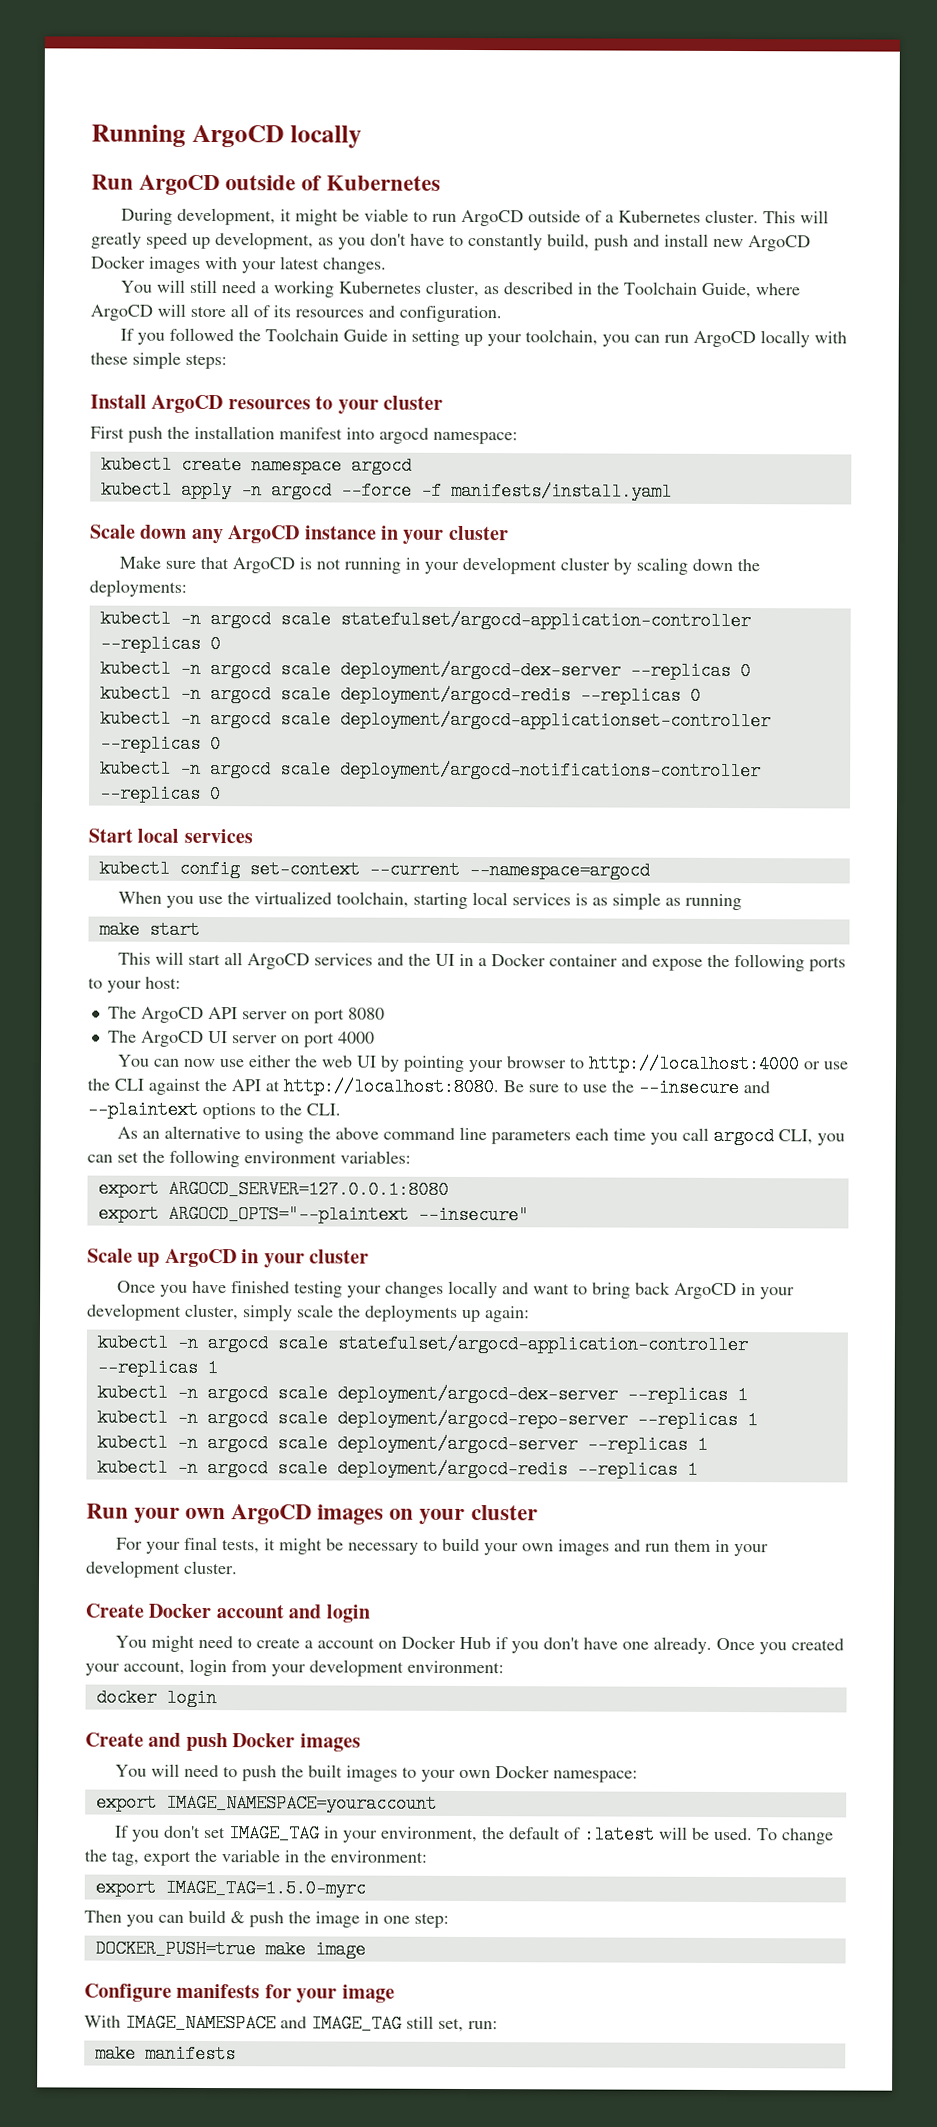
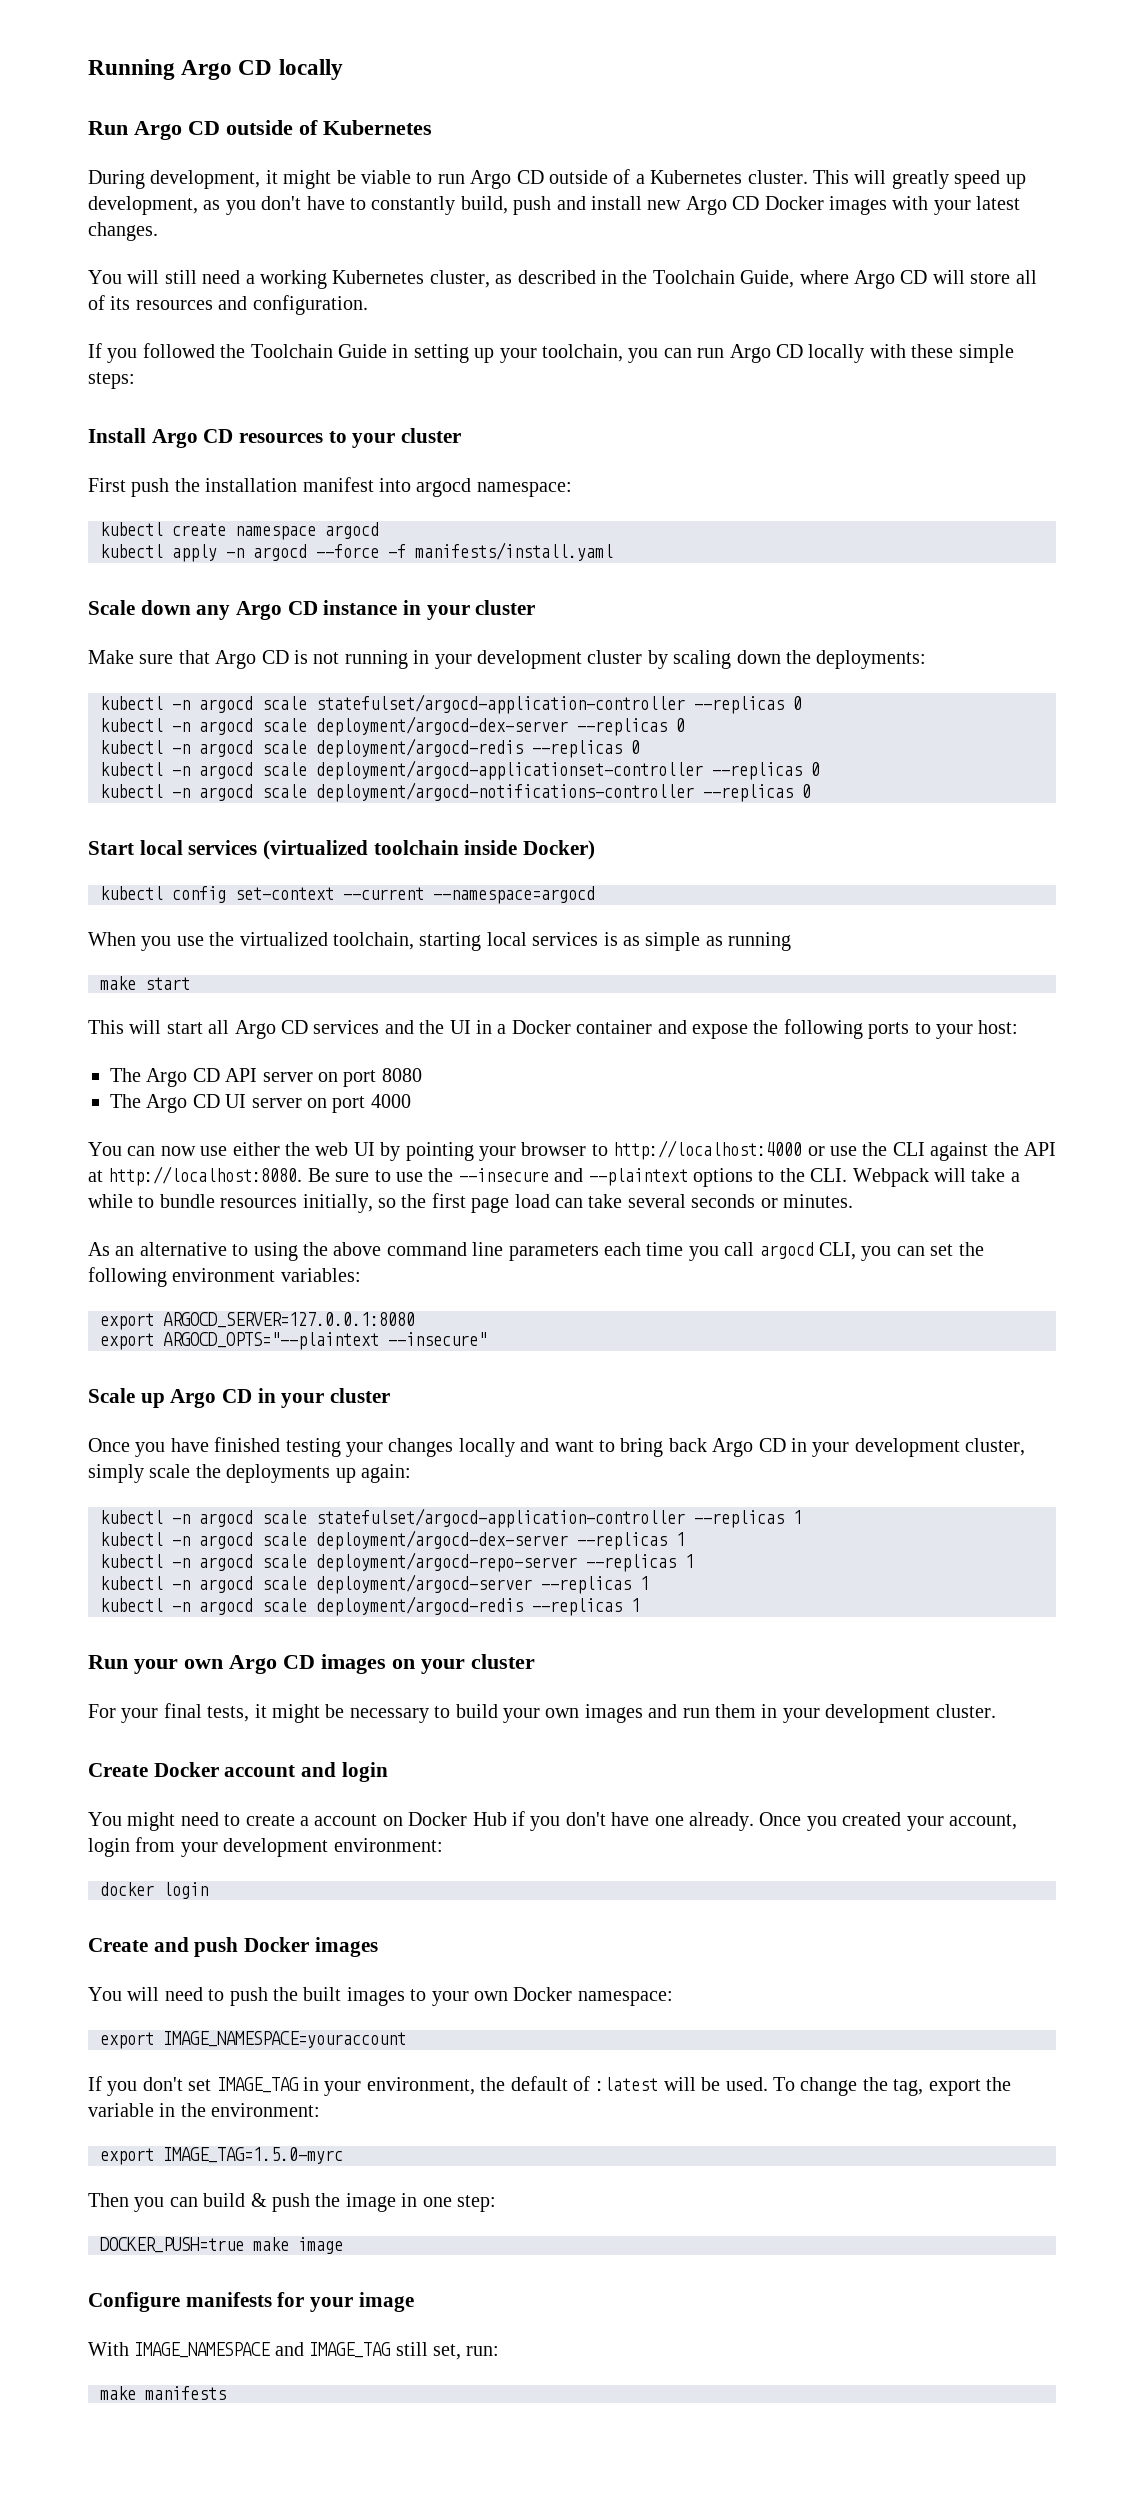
- Running ArgoCD locally
+ Running Argo CD locally
- Run ArgoCD outside of Kubernetes
+ Run Argo CD outside of Kubernetes
- During development, it might be viable to run ArgoCD outside of a Kubernetes cluster.
+ During development, it might be viable to run Argo CD outside of a Kubernetes cluster.
- This will greatly speed up development, as you don't have to constantly build, push and install new ArgoCD Docker images with your latest changes.
+ This will greatly speed up development, as you don't have to constantly build, push and install new Argo CD Docker images with your latest changes.
- You will still need a working Kubernetes cluster, as described in the Toolchain Guide, where ArgoCD will store all of its resources and configuration.
+ You will still need a working Kubernetes cluster, as described in the Toolchain Guide, where Argo CD will store all of its resources and configuration.
- If you followed the Toolchain Guide in setting up your toolchain, you can run ArgoCD locally with these simple steps:
+ If you followed the Toolchain Guide in setting up your toolchain, you can run Argo CD locally with these simple steps:
- Install ArgoCD resources to your cluster
+ Install Argo CD resources to your cluster
- Scale down any ArgoCD instance in your cluster
+ Scale down any Argo CD instance in your cluster
- Make sure that ArgoCD is not running in your development cluster by scaling down the deployments:
+ Make sure that Argo CD is not running in your development cluster by scaling down the deployments:
- Start local services
+ Start local services (virtualized toolchain inside Docker)
- This will start all ArgoCD services and the UI in a Docker container and expose the following ports to your host:
+ This will start all Argo CD services and the UI in a Docker container and expose the following ports to your host:
- The ArgoCD API server on port 8080
+ The Argo CD API server on port 8080
- The ArgoCD UI server on port 4000
+ The Argo CD UI server on port 4000
- Be sure to use the --insecure and --plaintext options to the CLI.
+ Be sure to use the --insecure and --plaintext options to the CLI. Webpack will take a while to bundle resources initially, so the first page load can take several seconds or minutes.
- Scale up ArgoCD in your cluster
+ Scale up Argo CD in your cluster
- Once you have finished testing your changes locally and want to bring back ArgoCD in your development cluster, simply scale the deployments up again:
+ Once you have finished testing your changes locally and want to bring back Argo CD in your development cluster, simply scale the deployments up again:
- Run your own ArgoCD images on your cluster
+ Run your own Argo CD images on your cluster

